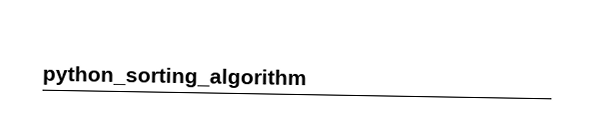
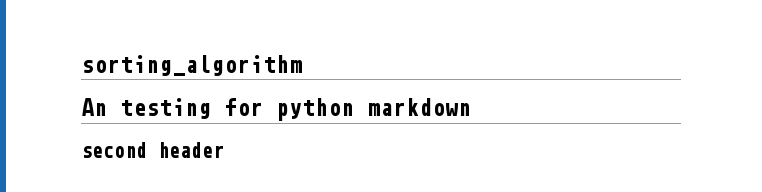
- python_sorting_algorithm
+ sorting_algorithm
+ An testing for python markdown
+ second header

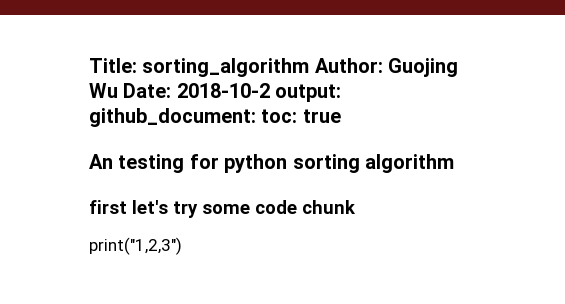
- sorting_algorithm
- An testing for python markdown
- second header
+ Title: sorting_algorithm Author: Guojing Wu Date: 2018-10-2 output: github_document: toc: true
+ An testing for python sorting algorithm
+ first let's try some code chunk
+ print("1,2,3")

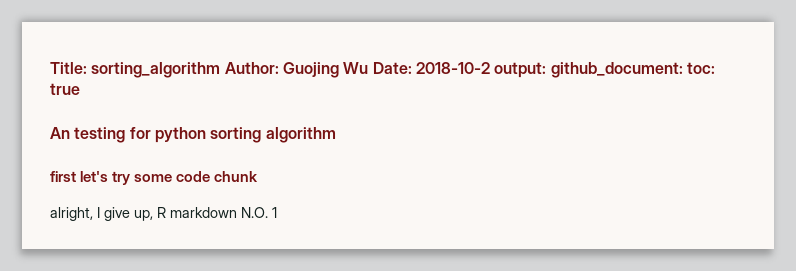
- print("1,2,3")
+ alright, I give up, R markdown N.O. 1

